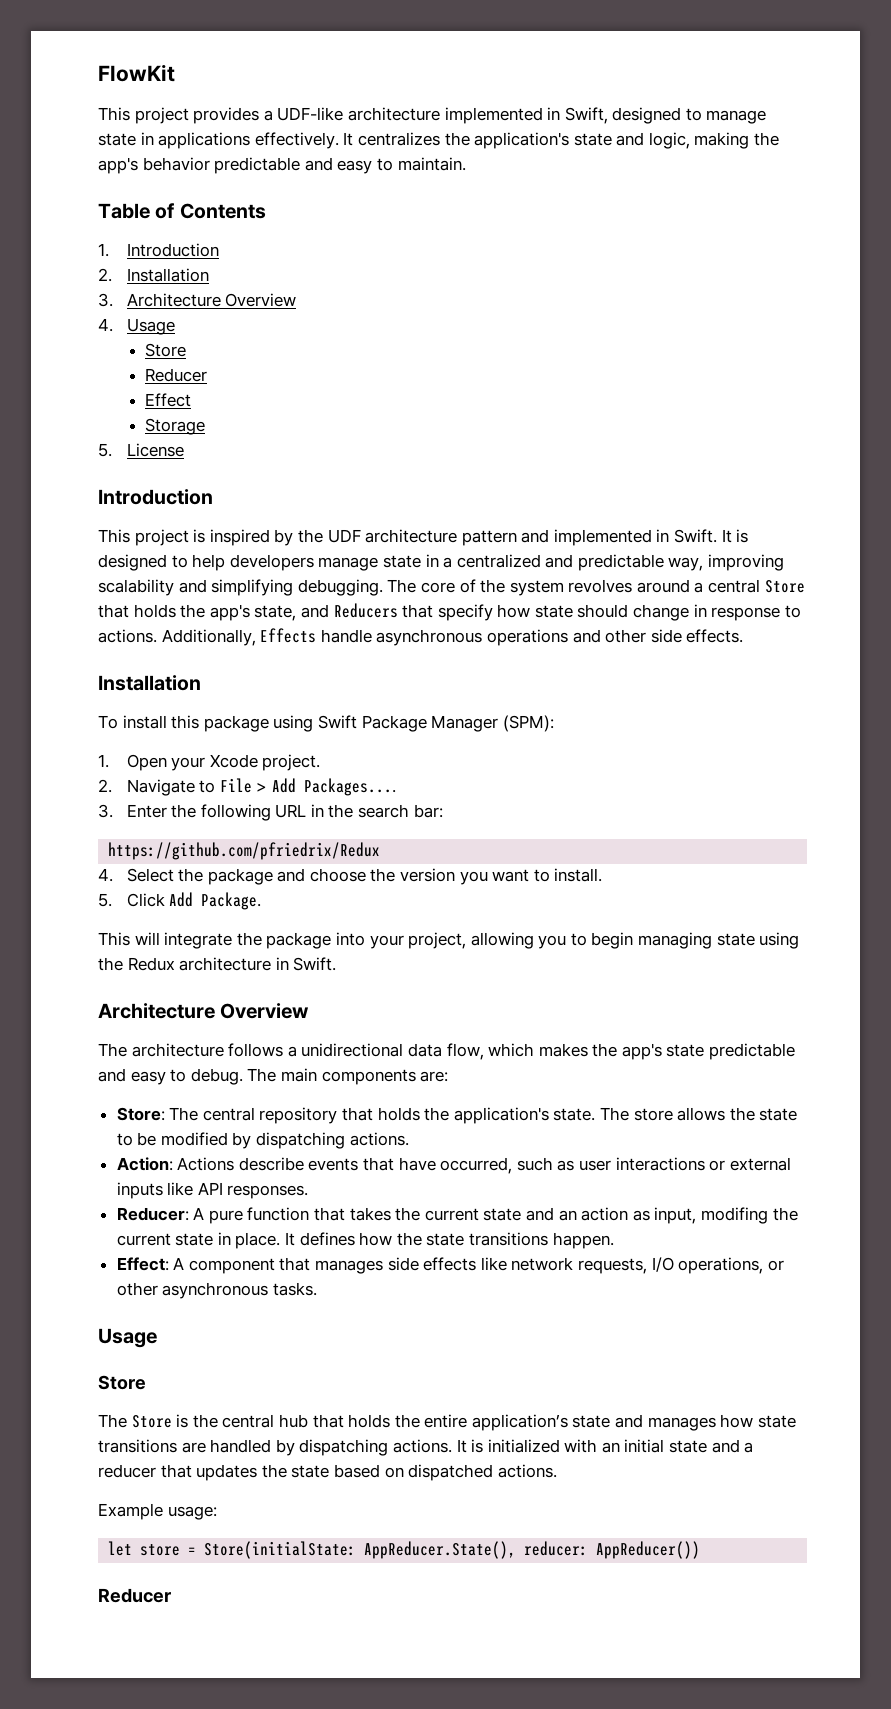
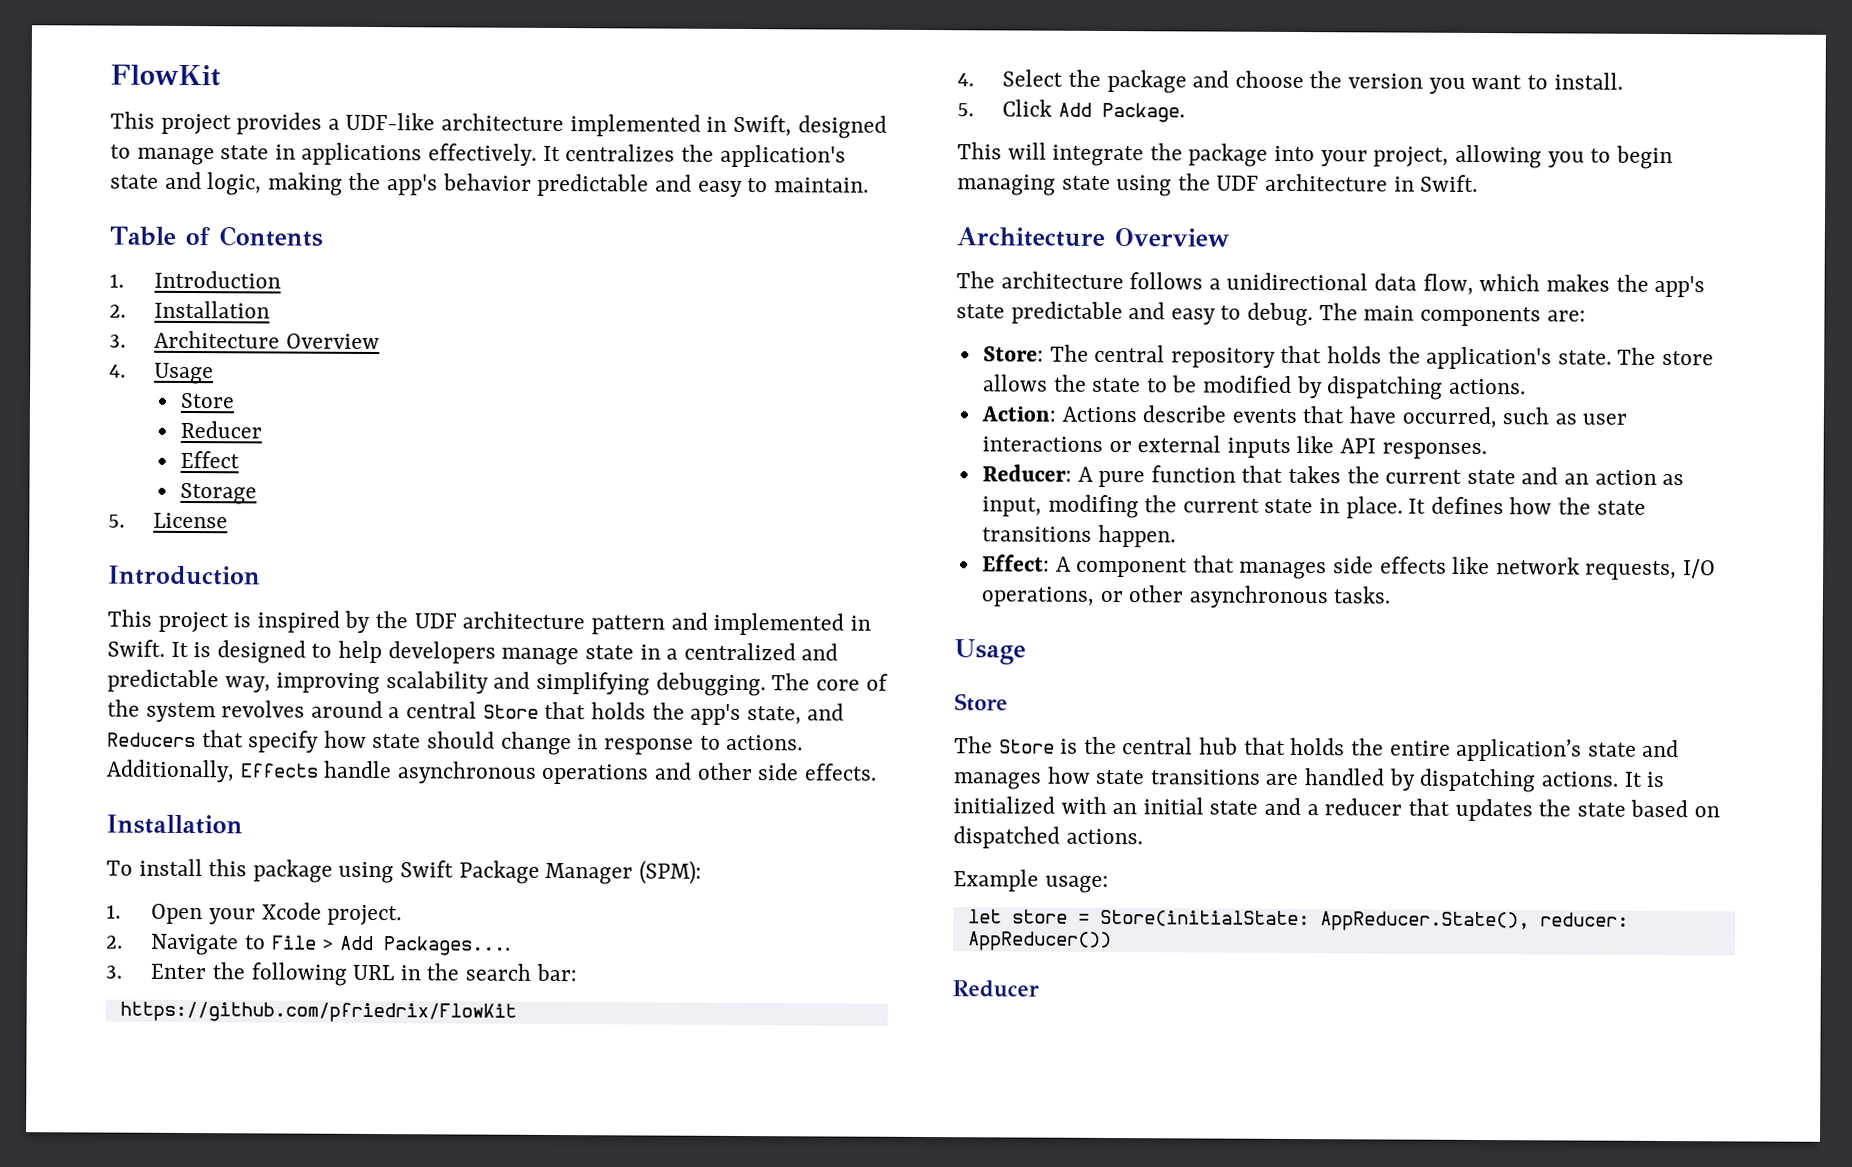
- https://github.com/pfriedrix/Redux
+ https://github.com/pfriedrix/FlowKit
- This will integrate the package into your project, allowing you to begin managing state using the Redux architecture in Swift.
+ This will integrate the package into your project, allowing you to begin managing state using the UDF architecture in Swift.

